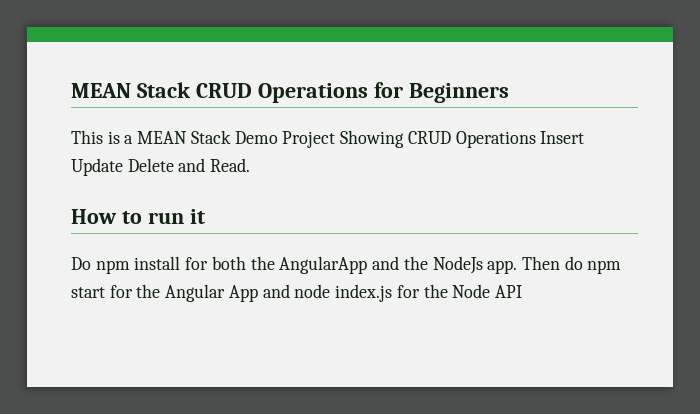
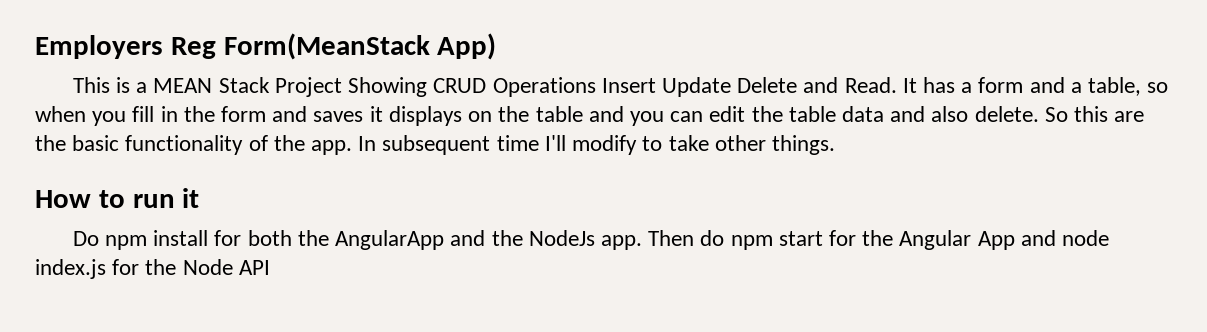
- MEAN Stack CRUD Operations for Beginners
+ Employers Reg Form(MeanStack App)
- This is a MEAN Stack Demo Project Showing CRUD Operations Insert Update Delete and Read.
+ This is a MEAN Stack Project Showing CRUD Operations Insert Update Delete and Read. It has a form and a table, so when you fill in the form and saves it displays on the table and you can edit the table data and also delete. So this are the basic functionality of the app. In subsequent time I'll modify to take other things.

